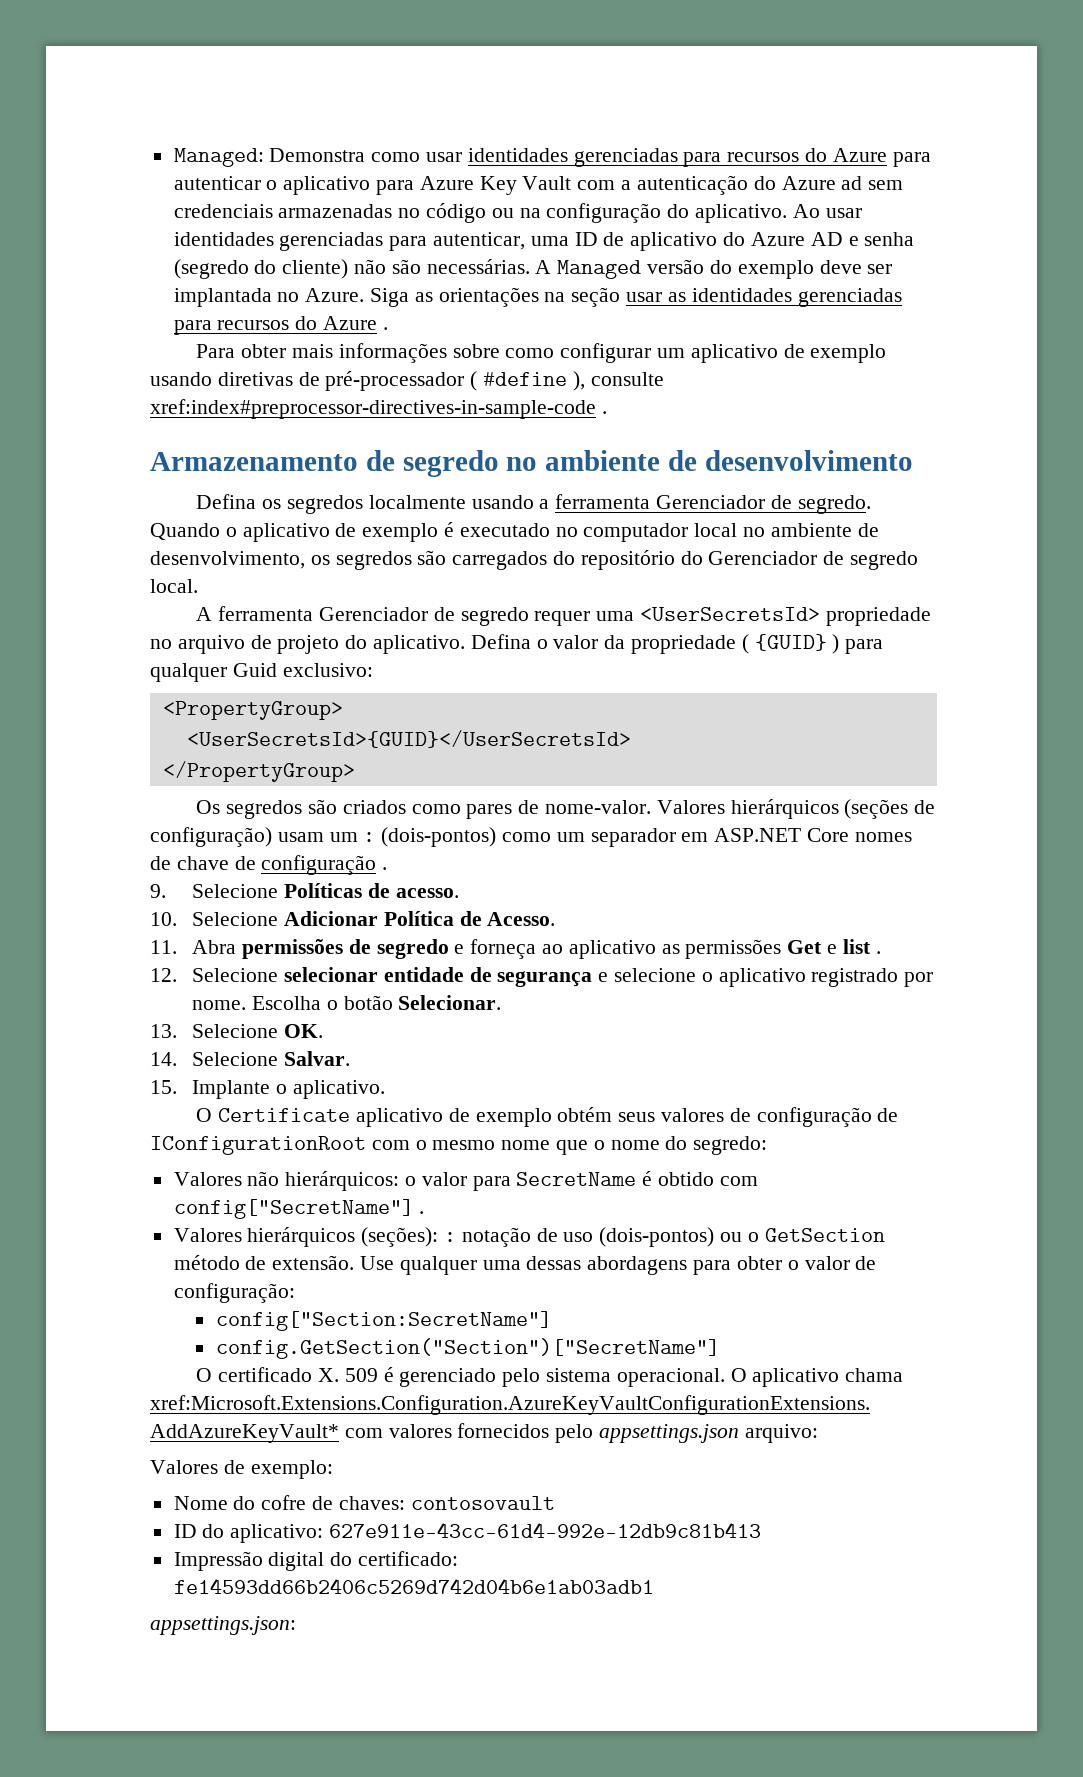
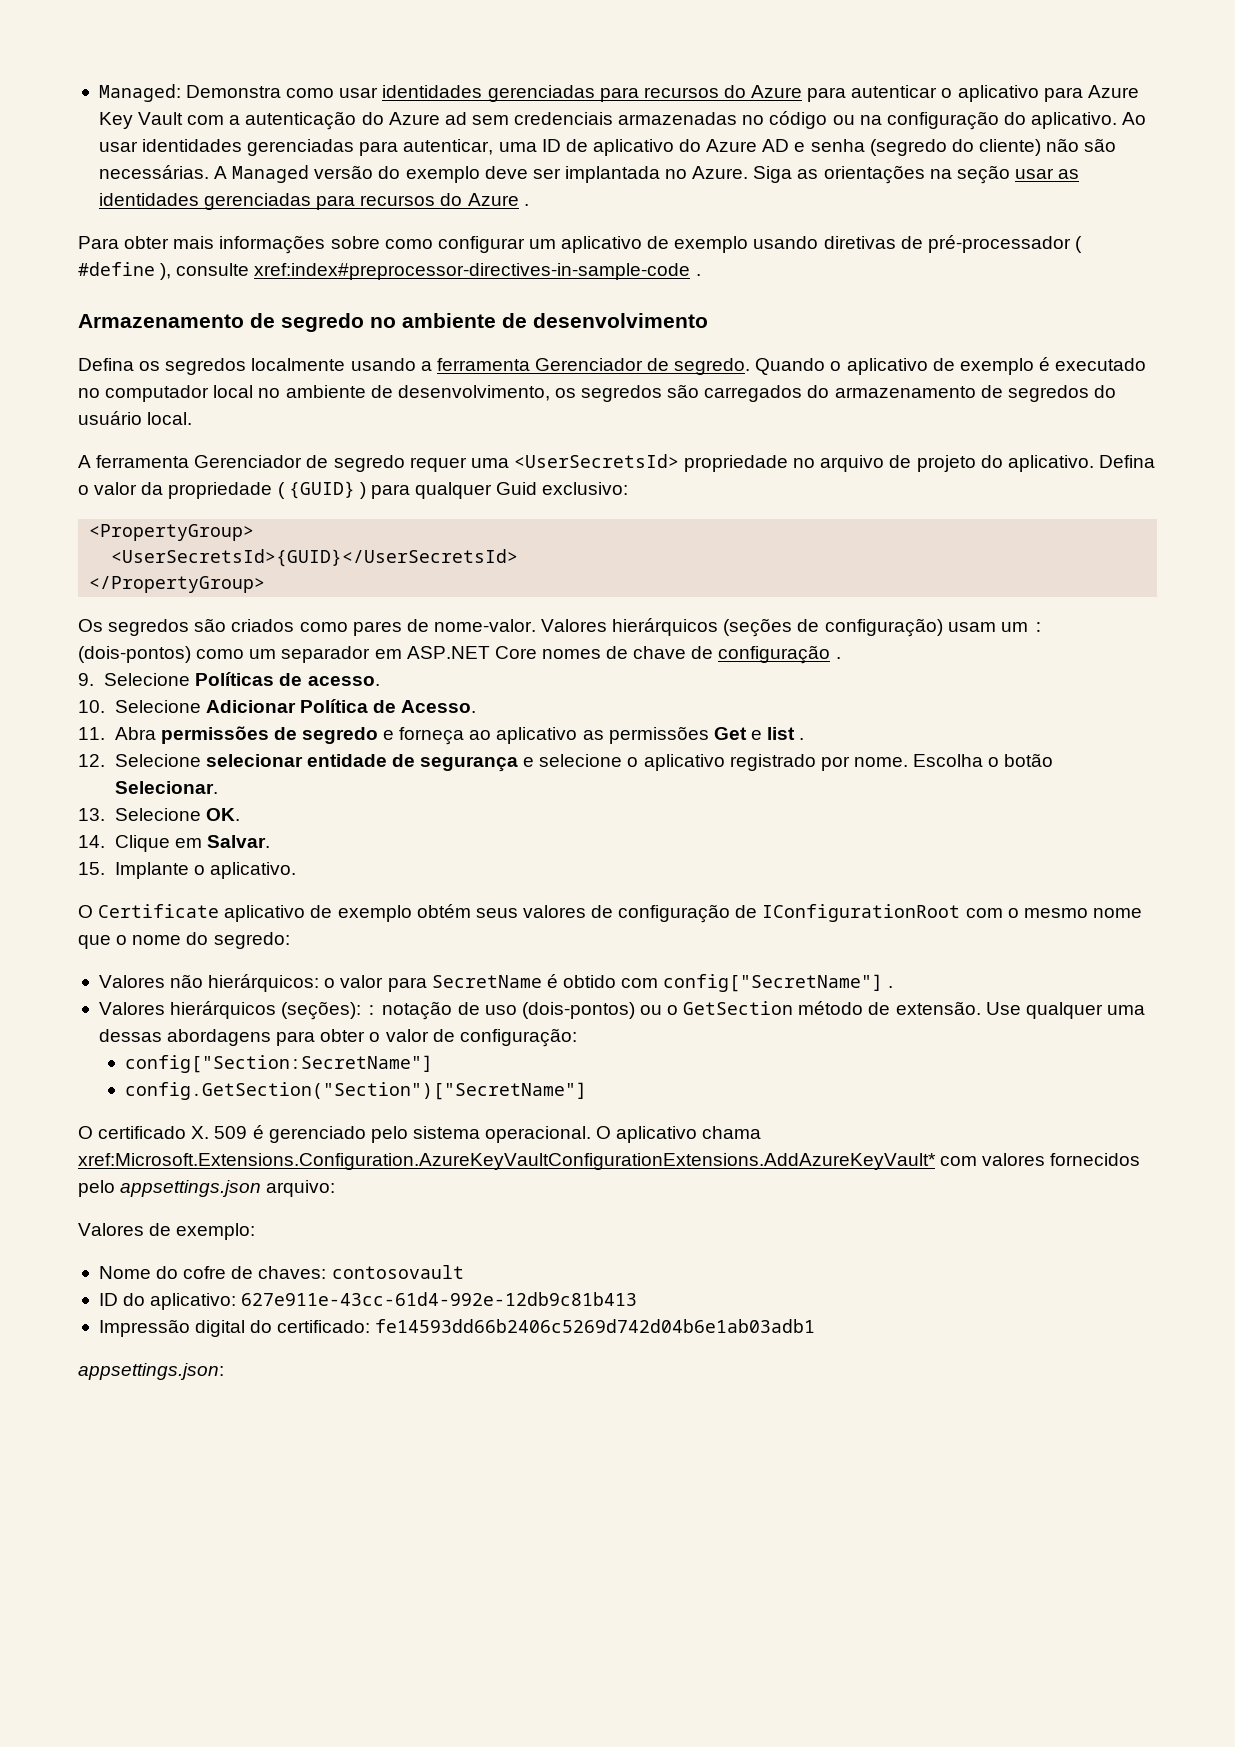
- Quando o aplicativo de exemplo é executado no computador local no ambiente de desenvolvimento, os segredos são carregados do repositório do Gerenciador de segredo local.
+ Quando o aplicativo de exemplo é executado no computador local no ambiente de desenvolvimento, os segredos são carregados do armazenamento de segredos do usuário local.
- 14. Selecione Salvar.
+ 14. Clique em Salvar.

